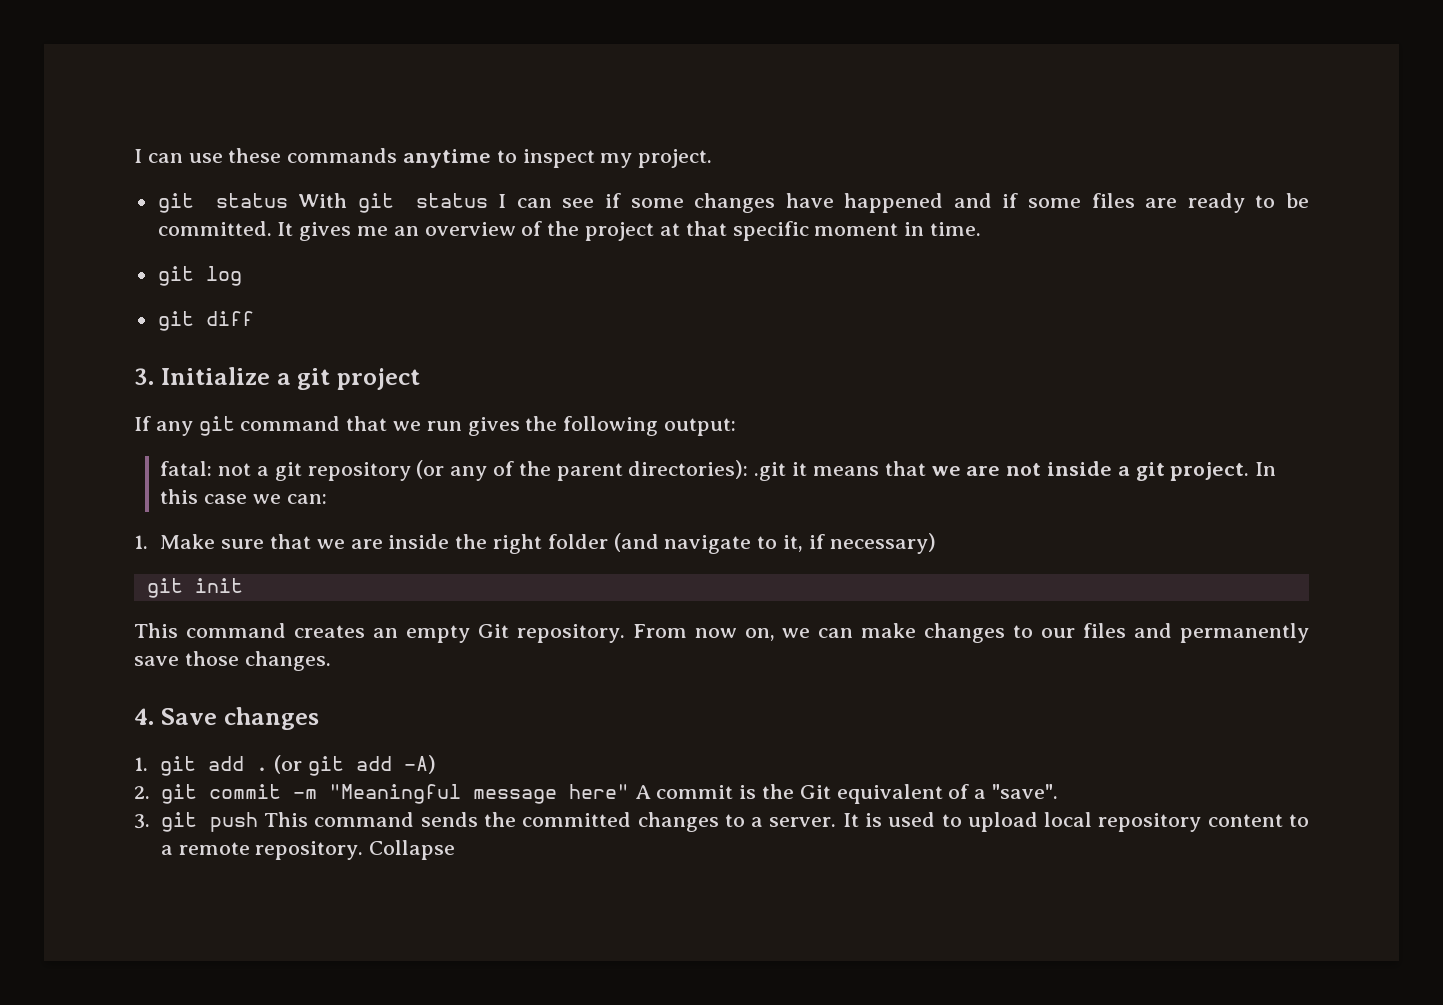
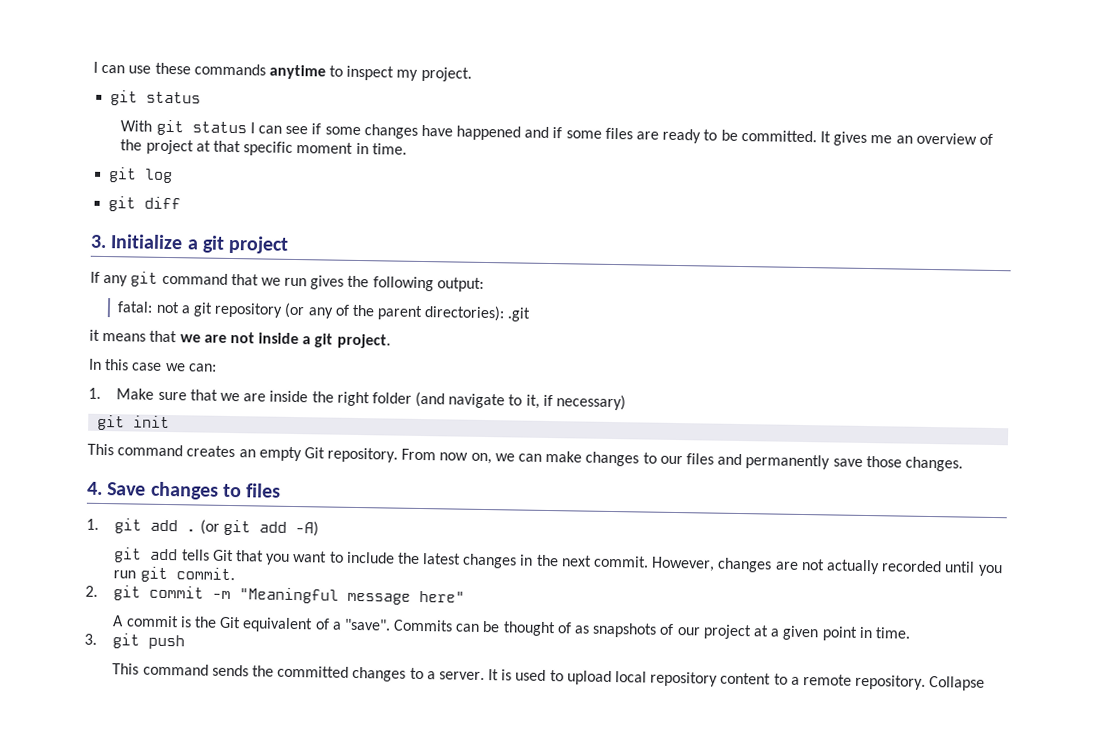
  I can use these commands anytime to inspect my project.
- git status With git status I can see if some changes have happened and if some files are ready to be committed.
+ git status
+ With git status I can see if some changes have happened and if some files are ready to be committed.
- fatal: not a git repository (or any of the parent directories): .git it means that we are not inside a git project. In this case we can:
+ fatal: not a git repository (or any of the parent directories): .git
+ it means that we are not inside a git project.
+ In this case we can:
- 4. Save changes
+ 4. Save changes to files
+ git add tells Git that you want to include the latest changes in the next commit. However, changes are not actually recorded until you run git commit.
- 2. git commit -m "Meaningful message here" A commit is the Git equivalent of a "save".
+ 2. git commit -m "Meaningful message here"
+ A commit is the Git equivalent of a "save". Commits can be thought of as snapshots of our project at a given point in time.
- 3. git push This command sends the committed changes to a server.
+ 3. git push
+ This command sends the committed changes to a server.

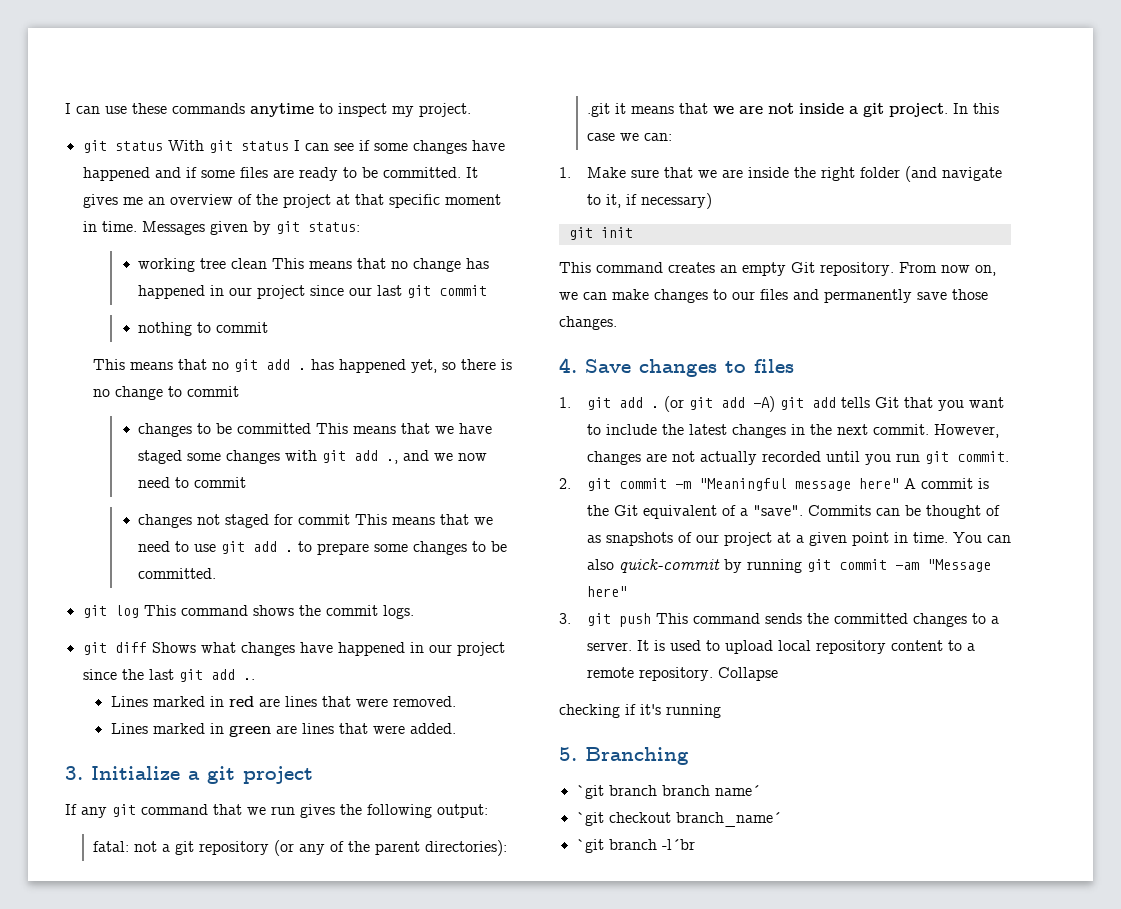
  I can use these commands anytime to inspect my project.
- git status
- With git status I can see if some changes have happened and if some files are ready to be committed.
+ git status With git status I can see if some changes have happened and if some files are ready to be committed.
- It gives me an overview of the project at that specific moment in time.
- git log
- git diff
+ It gives me an overview of the project at that specific moment in time. Messages given by git status:
+ working tree clean This means that no change has happened in our project since our last git commit
+ nothing to commit
+ This means that no git add . has happened yet, so there is no change to commit
+ changes to be committed This means that we have staged some changes with git add ., and we now need to commit
+ changes not staged for commit This means that we need to use git add . to prepare some changes to be committed.
+ git log This command shows the commit logs.
+ git diff Shows what changes have happened in our project since the last git add ..
+ Lines marked in red are lines that were removed.
+ Lines marked in green are lines that were added.
- fatal: not a git repository (or any of the parent directories): .git
- it means that we are not inside a git project.
- In this case we can:
+ fatal: not a git repository (or any of the parent directories): .git it means that we are not inside a git project. In this case we can:
- (or git add -A)
- git add tells Git that you want to include the latest changes in the next commit.
+ (or git add -A) git add tells Git that you want to include the latest changes in the next commit.
- 2. git commit -m "Meaningful message here"
- A commit is the Git equivalent of a "save".
+ 2. git commit -m "Meaningful message here" A commit is the Git equivalent of a "save".
+ You can also quick-commit by running git commit -am "Message here"
- 3. git push
- This command sends the committed changes to a server.
+ 3. git push This command sends the committed changes to a server.
+ checking if it's running
+ 5. Branching
+ `git branch branch name´
+ `git checkout branch_name´
+ `git branch -l´br

